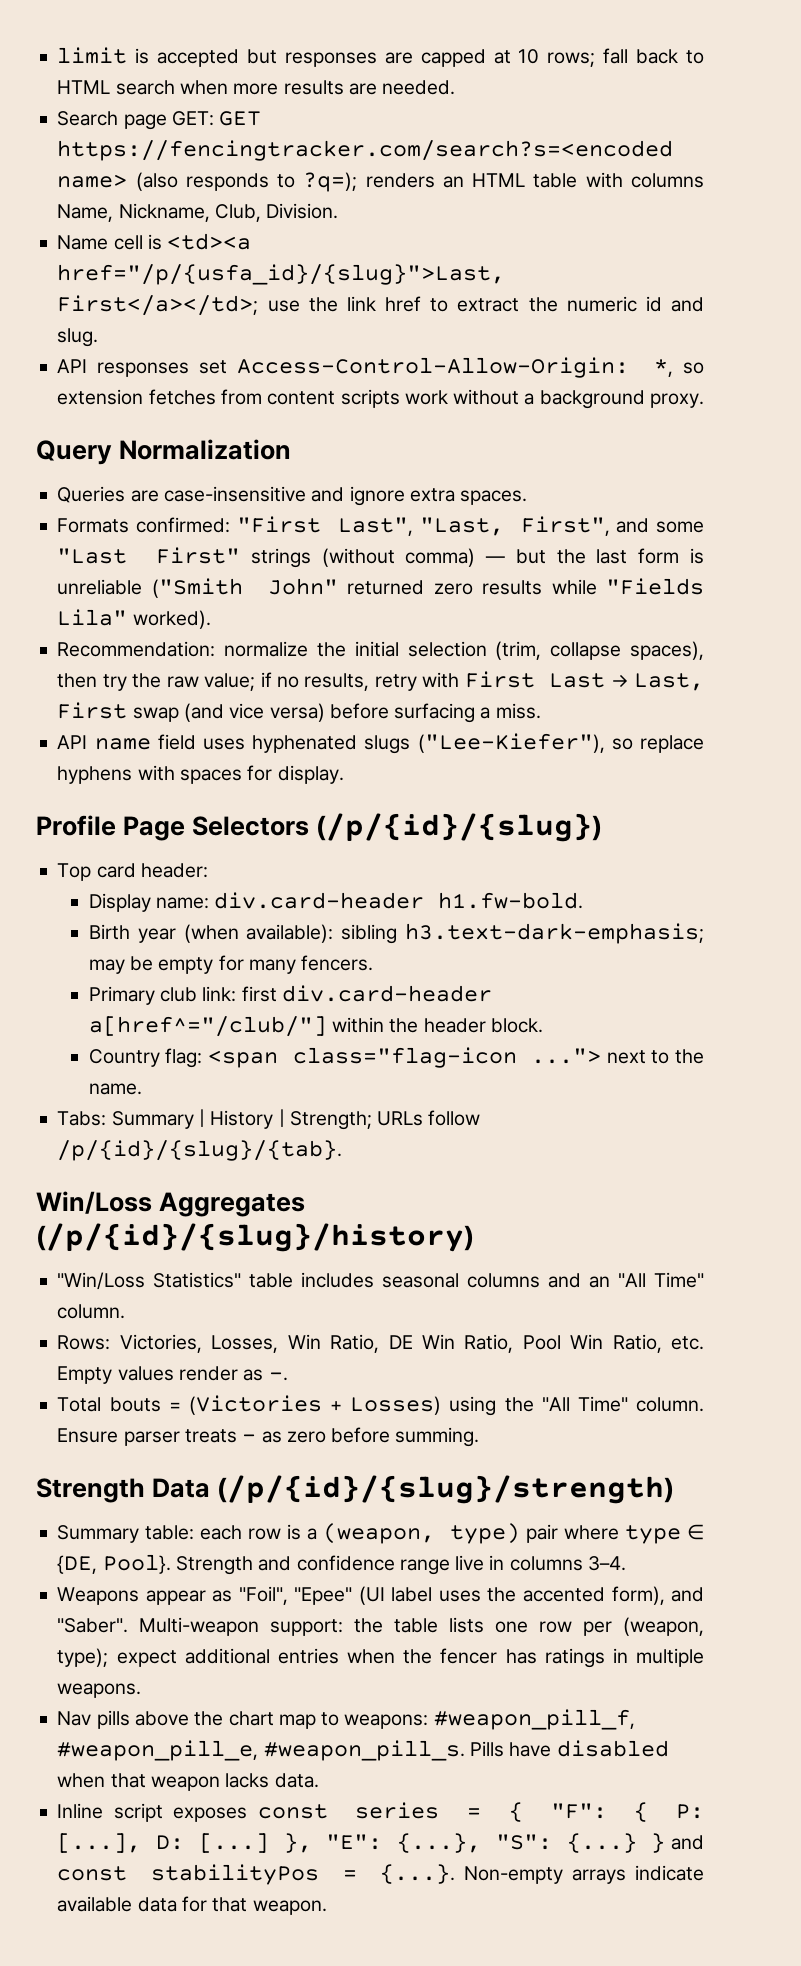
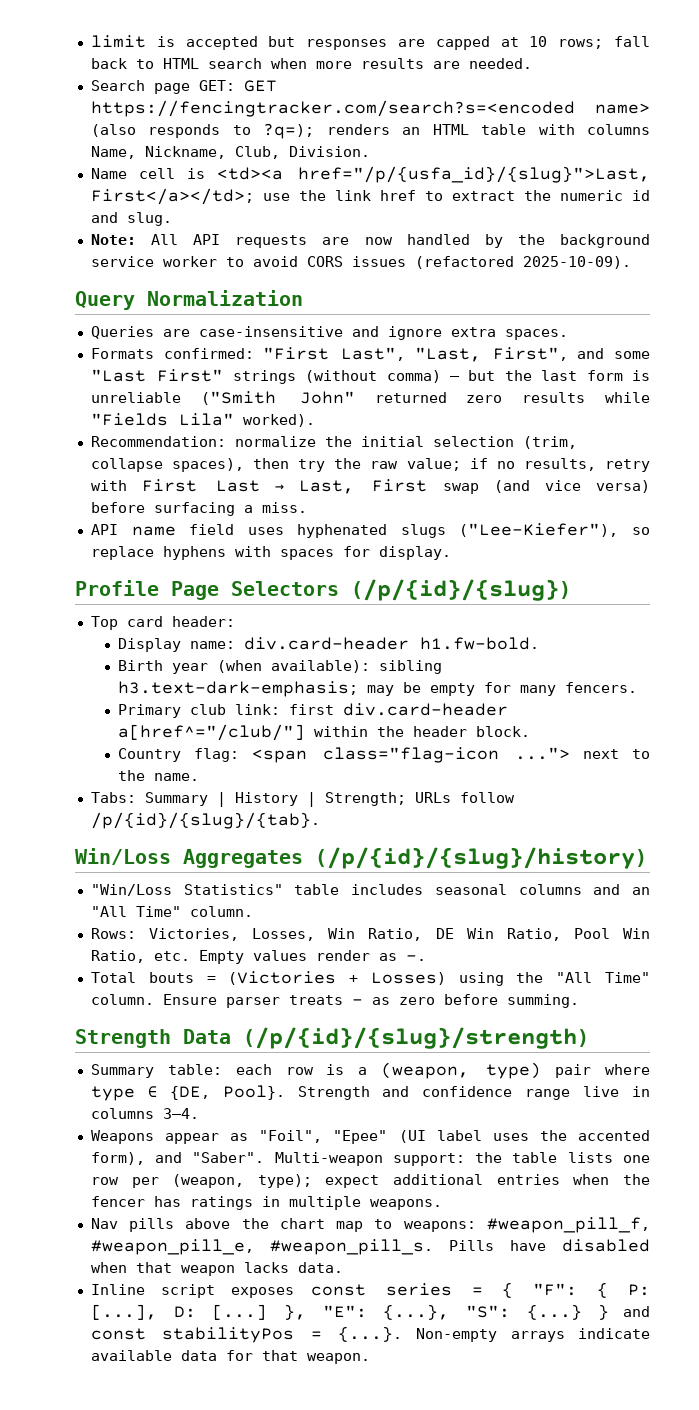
- API responses set Access-Control-Allow-Origin: *, so extension fetches from content scripts work without a background proxy.
+ Note: All API requests are now handled by the background service worker to avoid CORS issues (refactored 2025-10-09).

